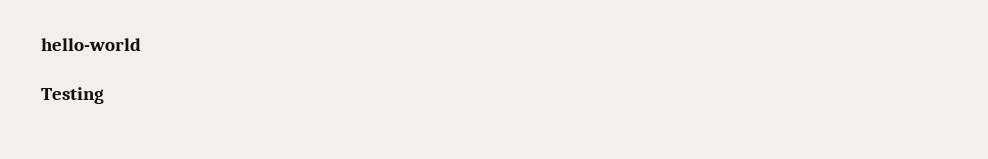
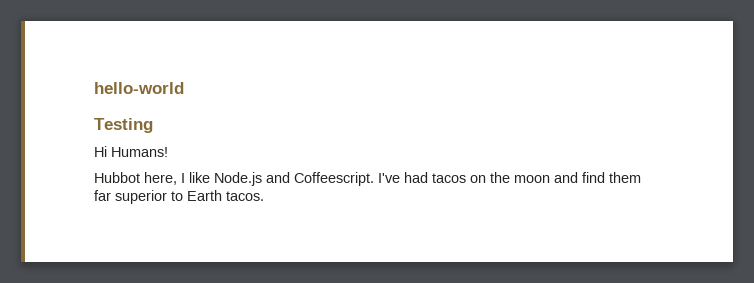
+ Hi Humans!
+ Hubbot here, I like Node.js and Coffeescript. I've had tacos on the moon and find them far superior to Earth tacos.

